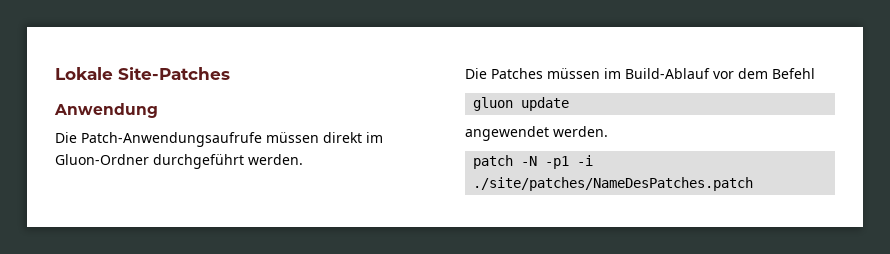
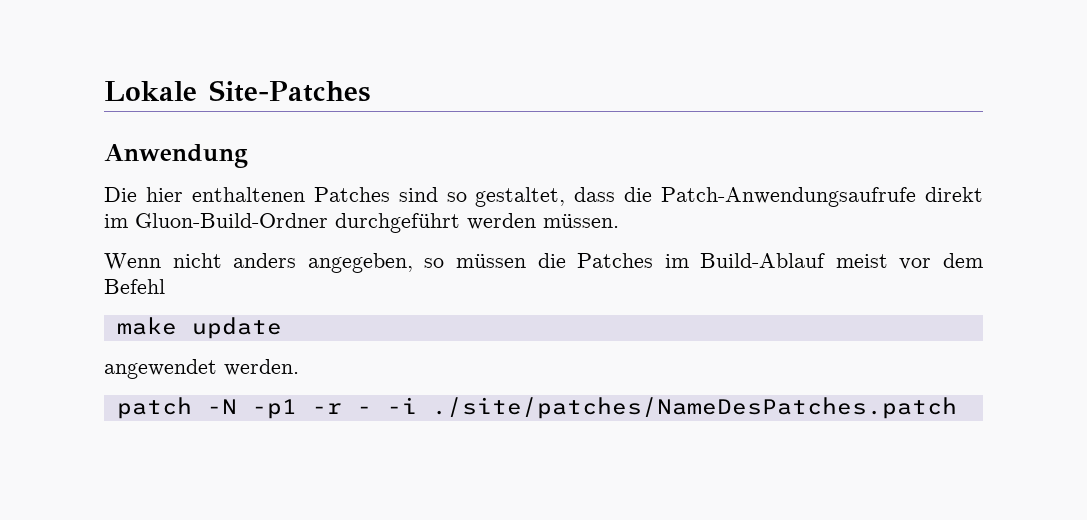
- Die Patch-Anwendungsaufrufe müssen direkt im Gluon-Ordner durchgeführt werden.
- Die Patches müssen im Build-Ablauf vor dem Befehl
+ Die hier enthaltenen Patches sind so gestaltet, dass die Patch-Anwendungsaufrufe direkt im Gluon-Build-Ordner durchgeführt werden müssen.
+ Wenn nicht anders angegeben, so müssen die Patches im Build-Ablauf meist vor dem Befehl
- gluon update
+ make update
- patch -N -p1 -i ./site/patches/NameDesPatches.patch
+ patch -N -p1 -r - -i ./site/patches/NameDesPatches.patch

